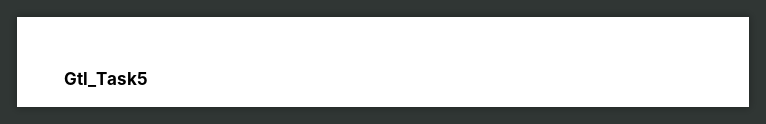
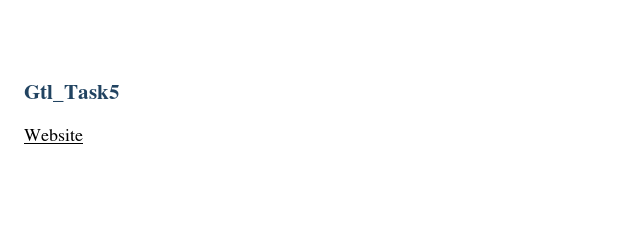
+ Website

